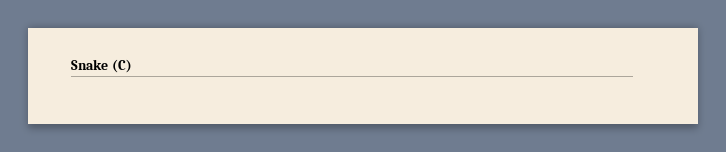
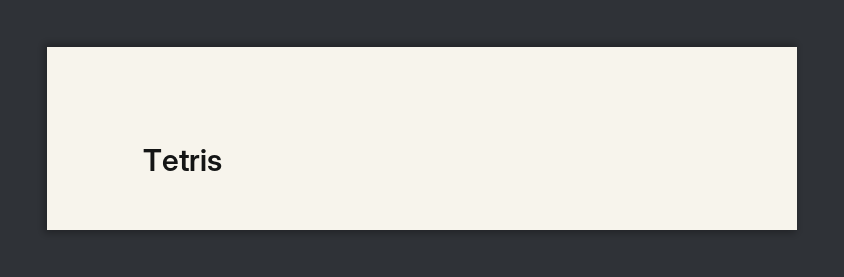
- Snake (C)
+ Tetris

